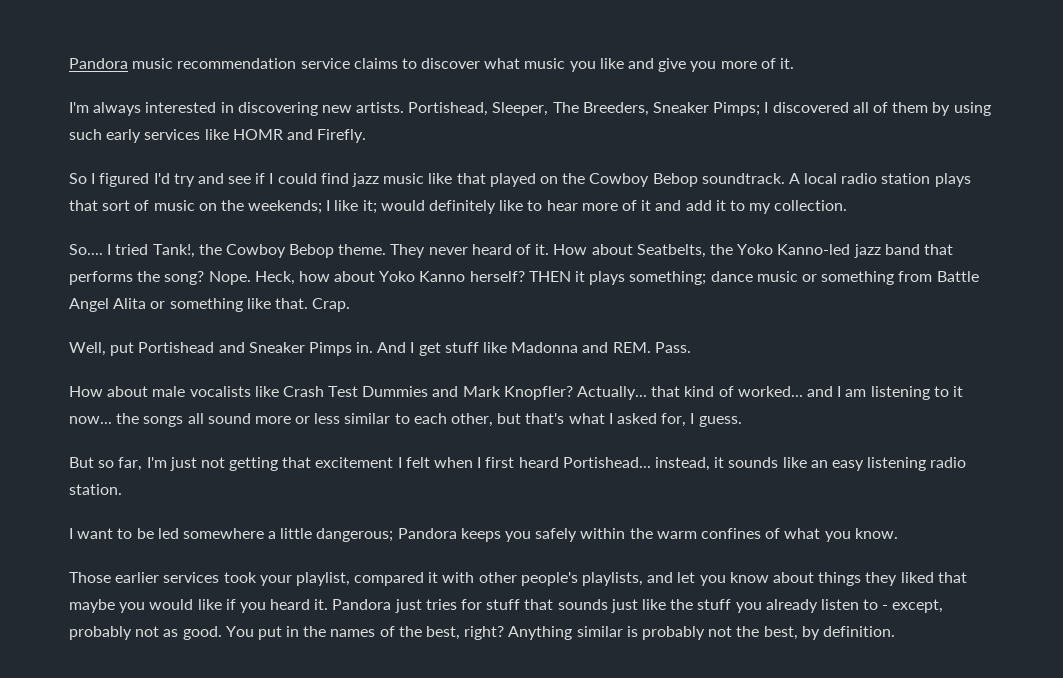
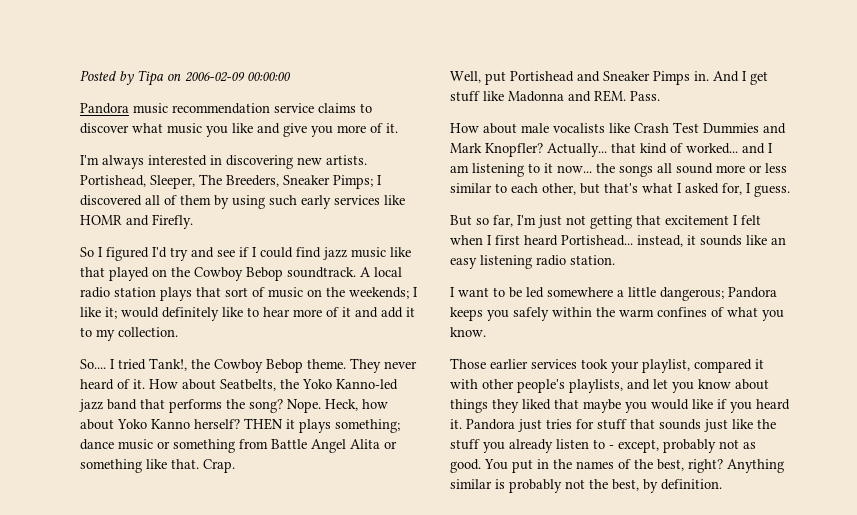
+ Posted by Tipa on 2006-02-09 00:00:00

